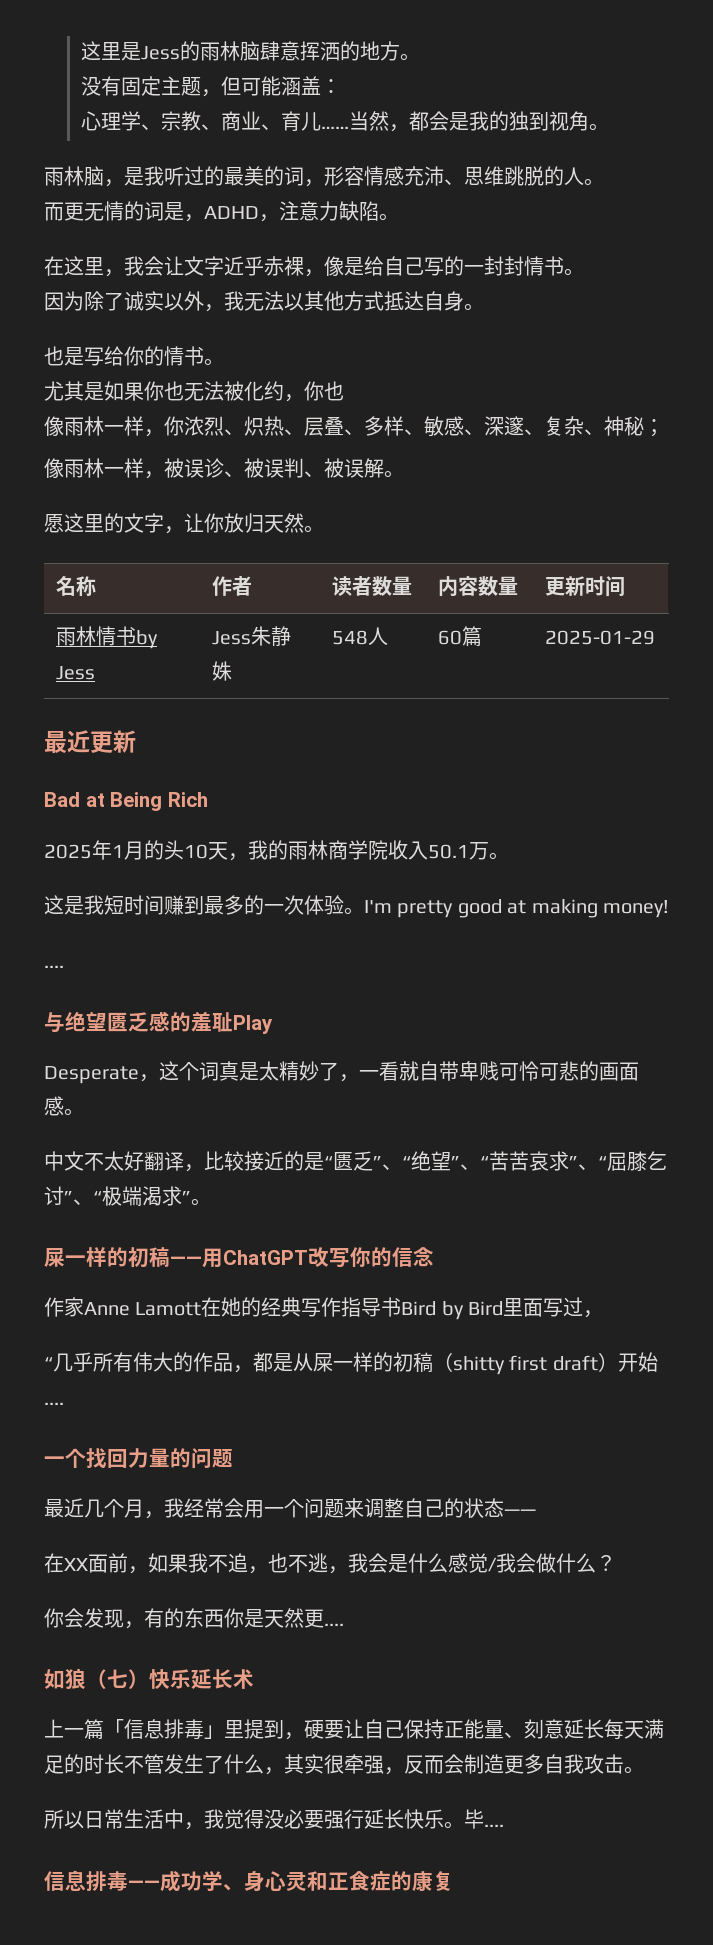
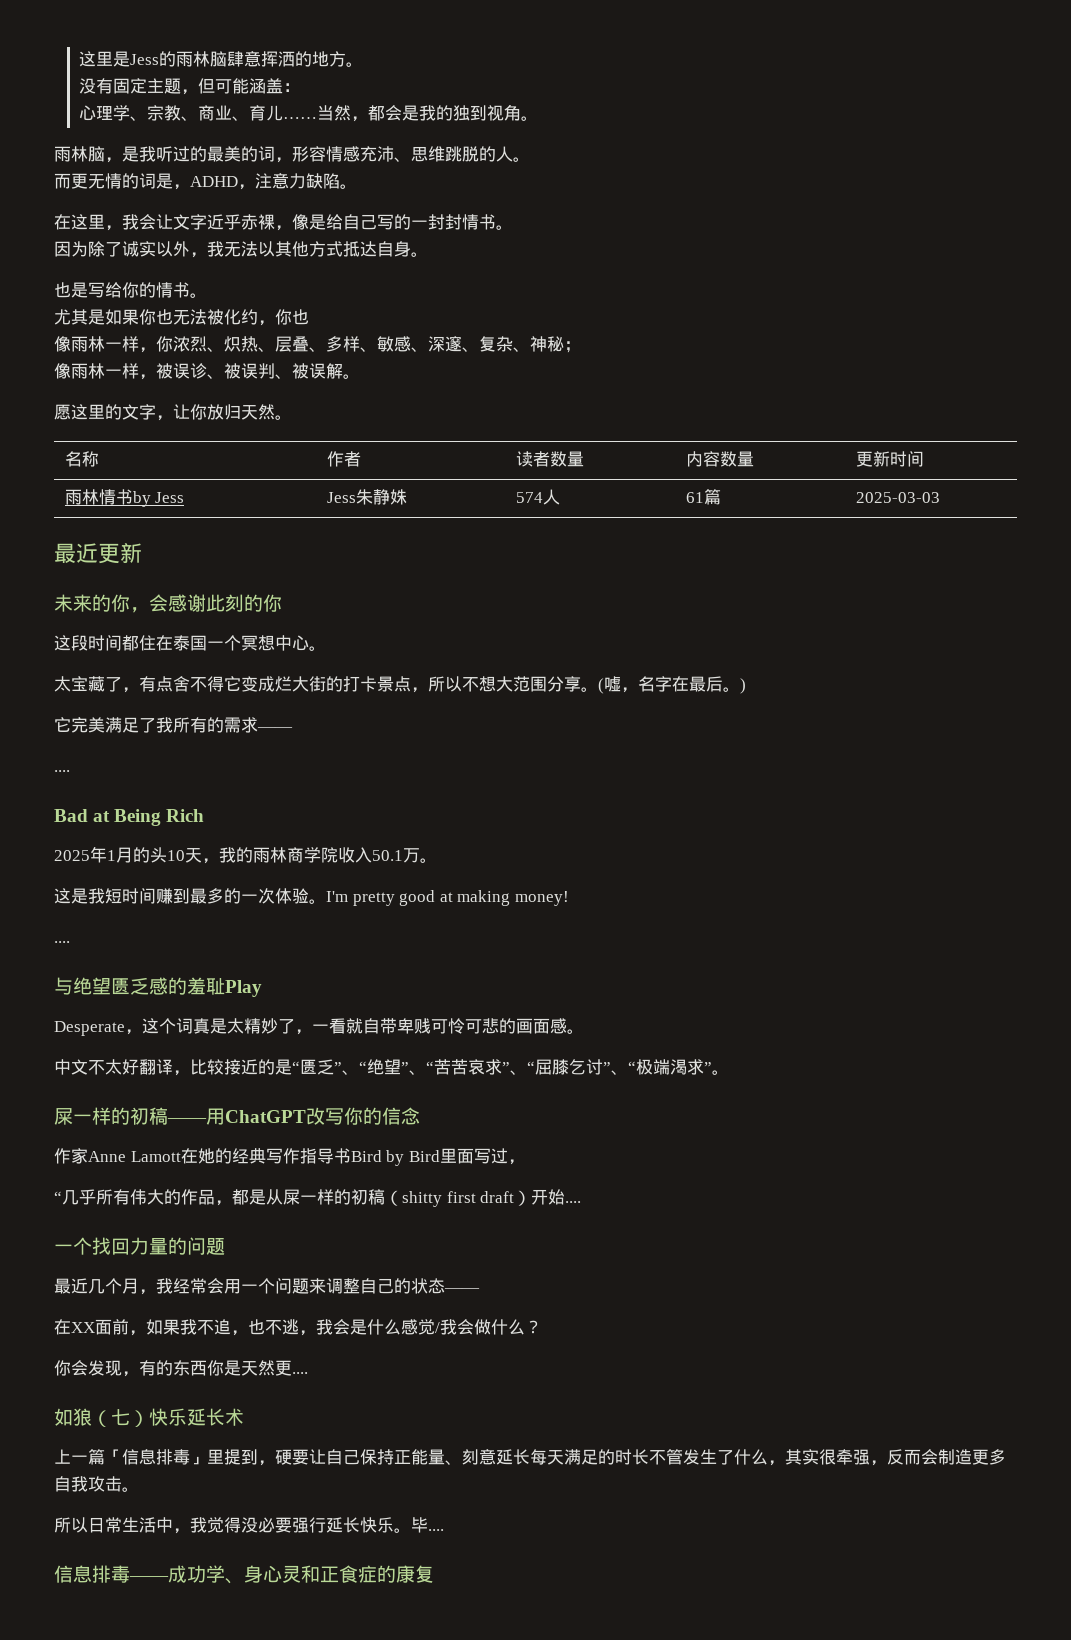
- 雨林情书by Jess | Jess朱静姝 | 548人 | 60篇 | 2025-01-29
+ 雨林情书by Jess | Jess朱静姝 | 574人 | 61篇 | 2025-03-03
+ 未来的你，会感谢此刻的你
+ 这段时间都住在泰国一个冥想中心。
+ 太宝藏了，有点舍不得它变成烂大街的打卡景点，所以不想大范围分享。(嘘，名字在最后。)
+ 它完美满足了我所有的需求——
+ ....

